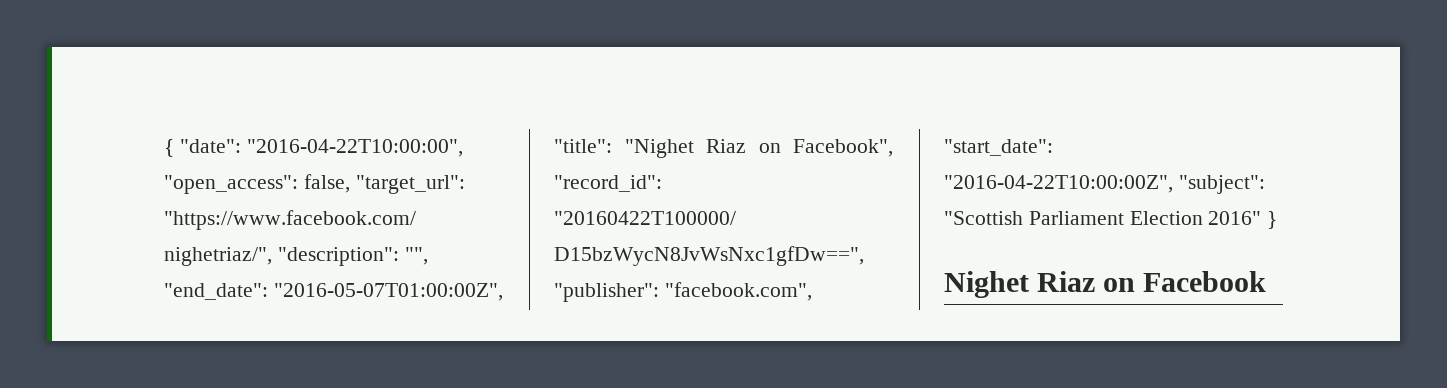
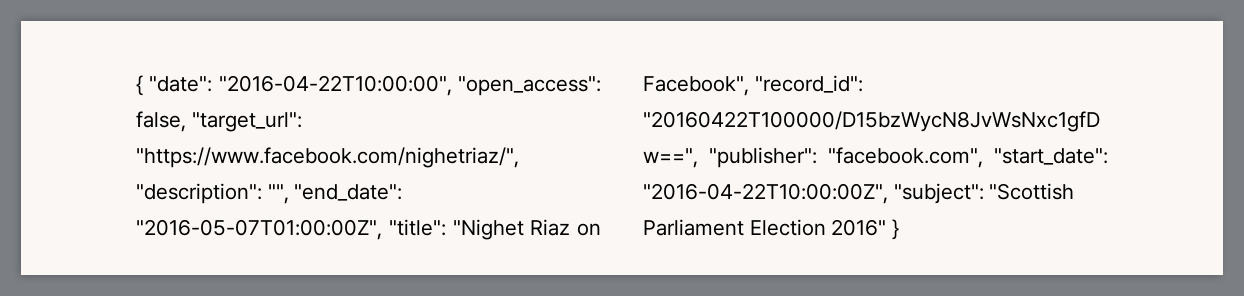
- Nighet Riaz on Facebook

